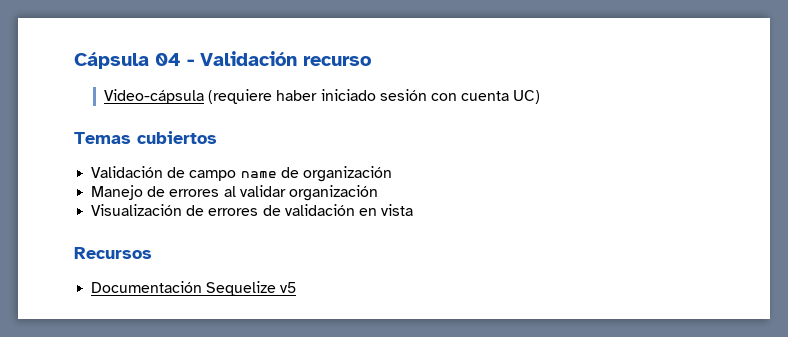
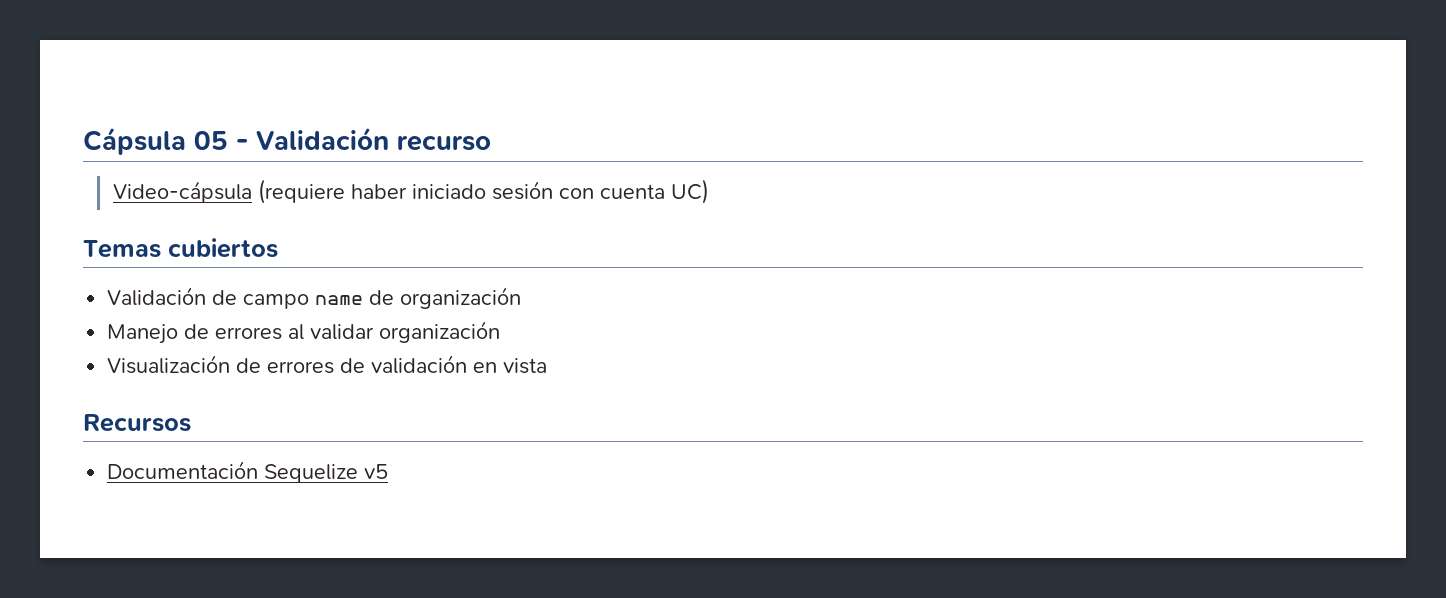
- Cápsula 04 - Validación recurso
+ Cápsula 05 - Validación recurso

